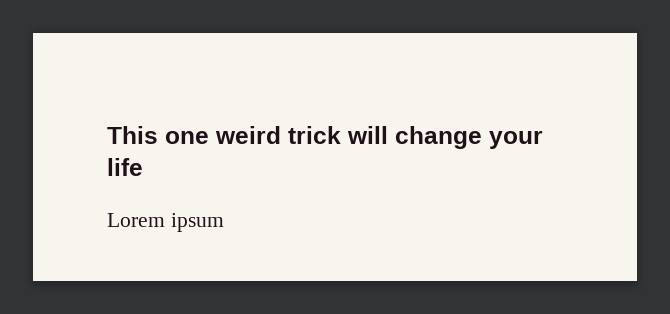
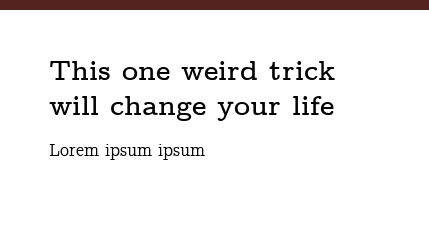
- Lorem ipsum
+ Lorem ipsum ipsum

